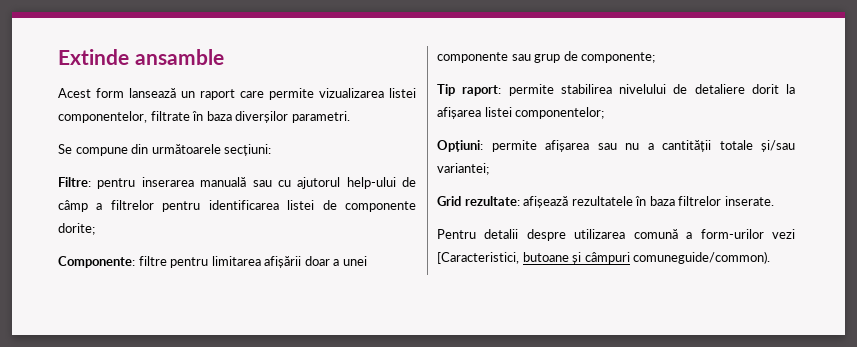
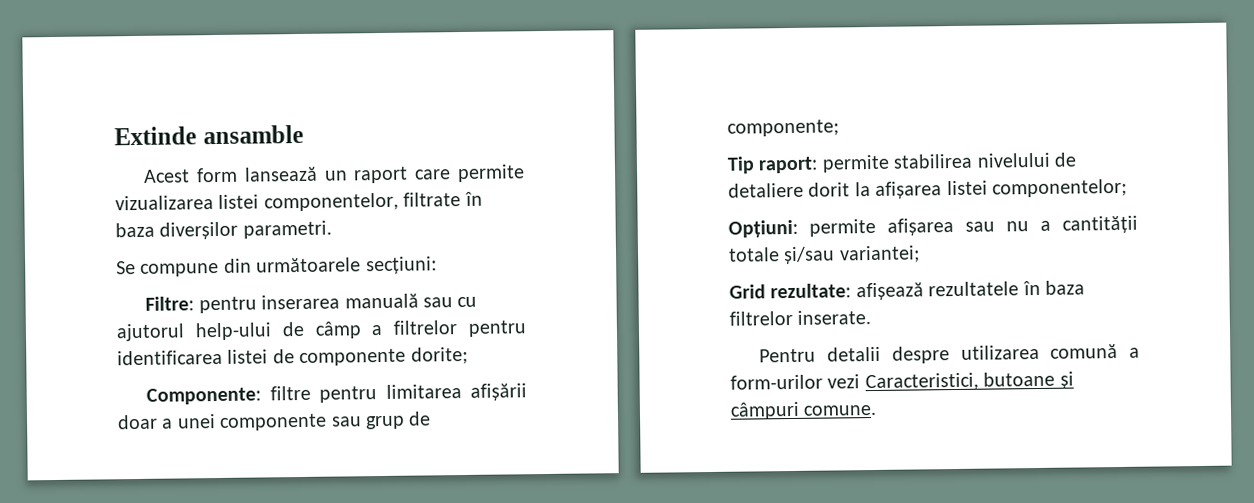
- Pentru detalii despre utilizarea comună a form-urilor vezi [Caracteristici, butoane și câmpuri comuneguide/common).
+ Pentru detalii despre utilizarea comună a form-urilor vezi Caracteristici, butoane și câmpuri comune.

